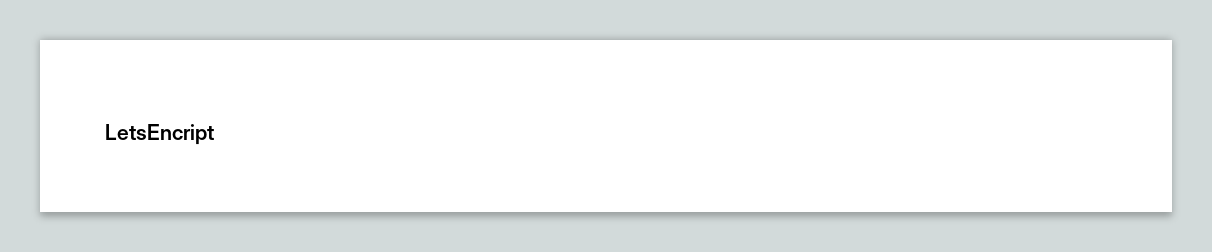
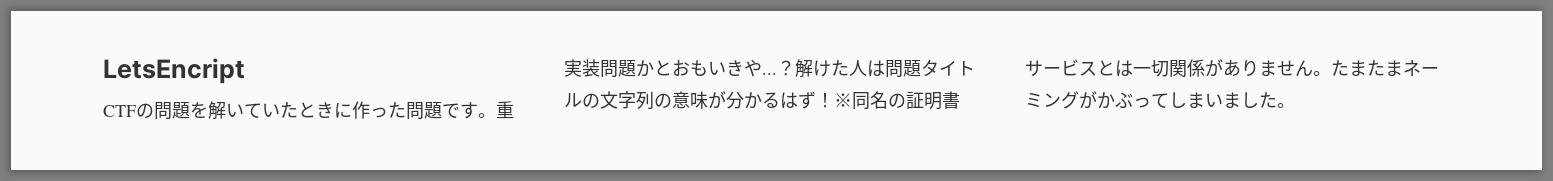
+ CTFの問題を解いていたときに作った問題です。重実装問題かとおもいきや...？解けた人は問題タイトルの文字列の意味が分かるはず！※同名の証明書サービスとは一切関係がありません。たまたまネーミングがかぶってしまいました。

